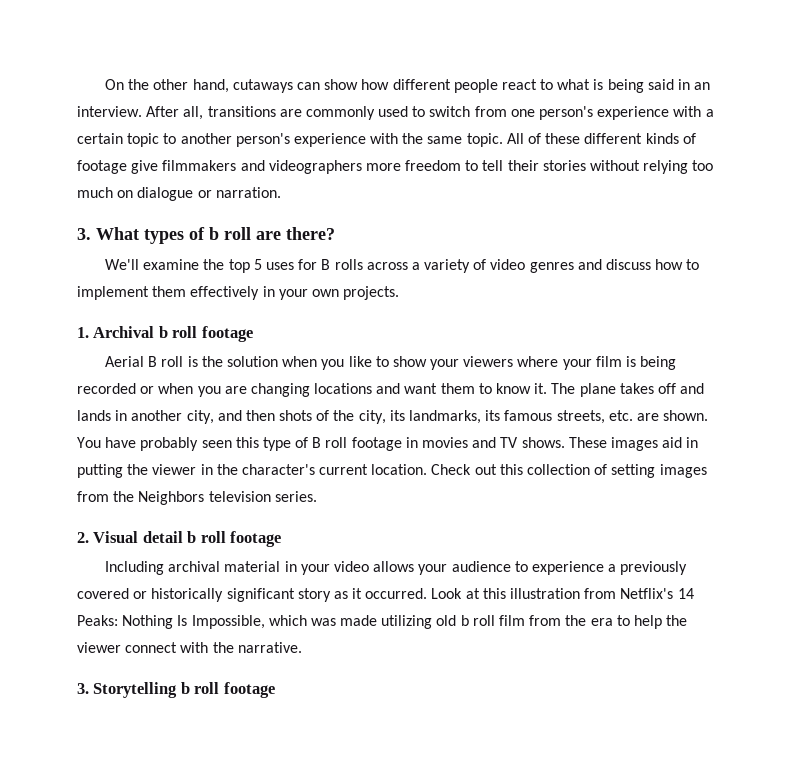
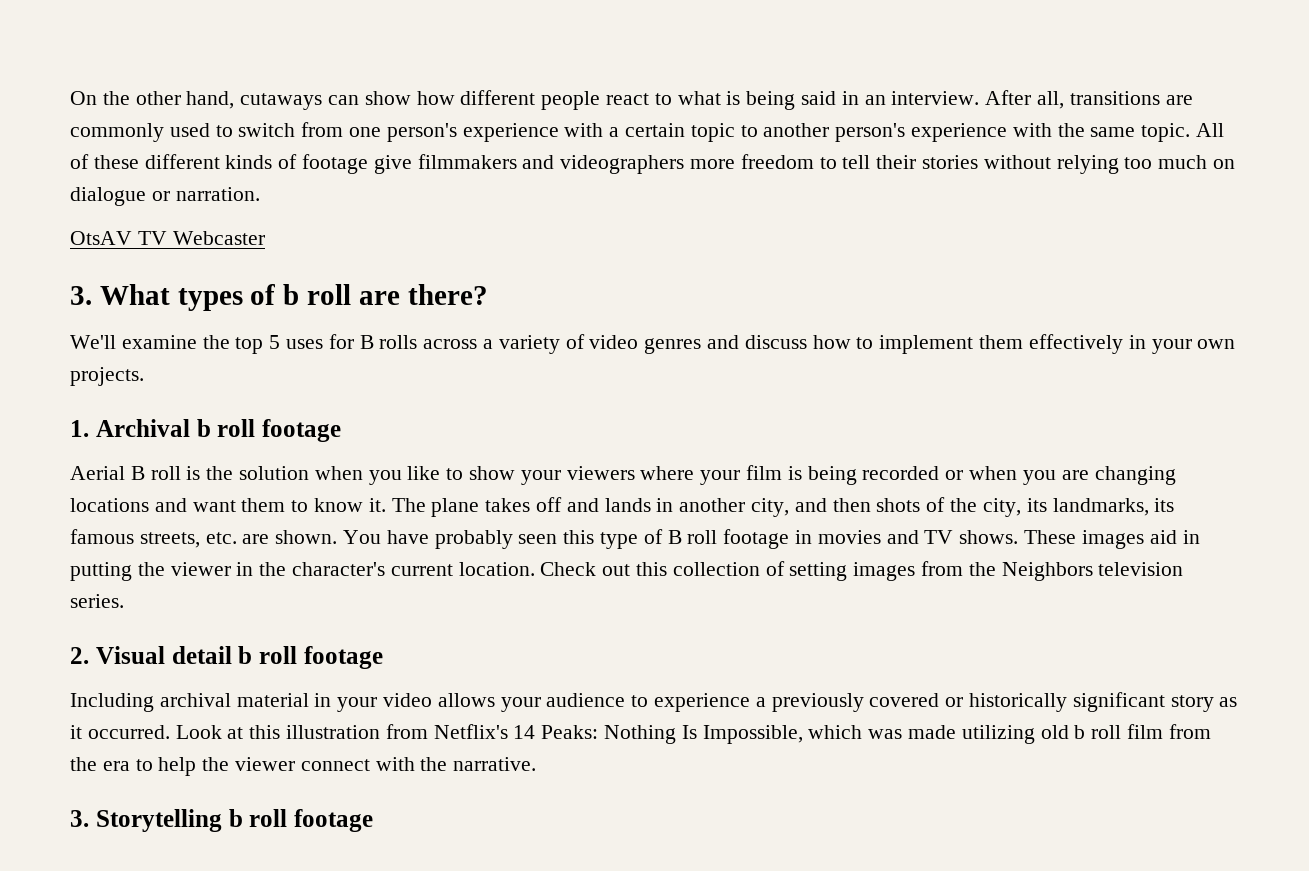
+ OtsAV TV Webcaster

